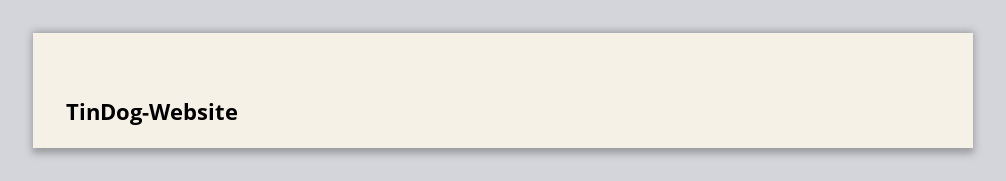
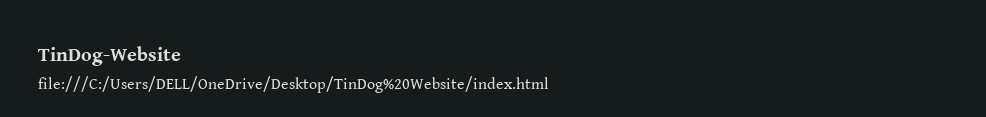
+ file:///C:/Users/DELL/OneDrive/Desktop/TinDog%20Website/index.html

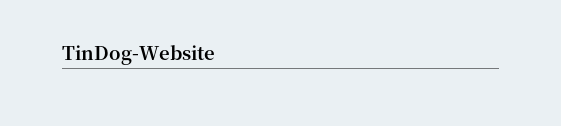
- file:///C:/Users/DELL/OneDrive/Desktop/TinDog%20Website/index.html

